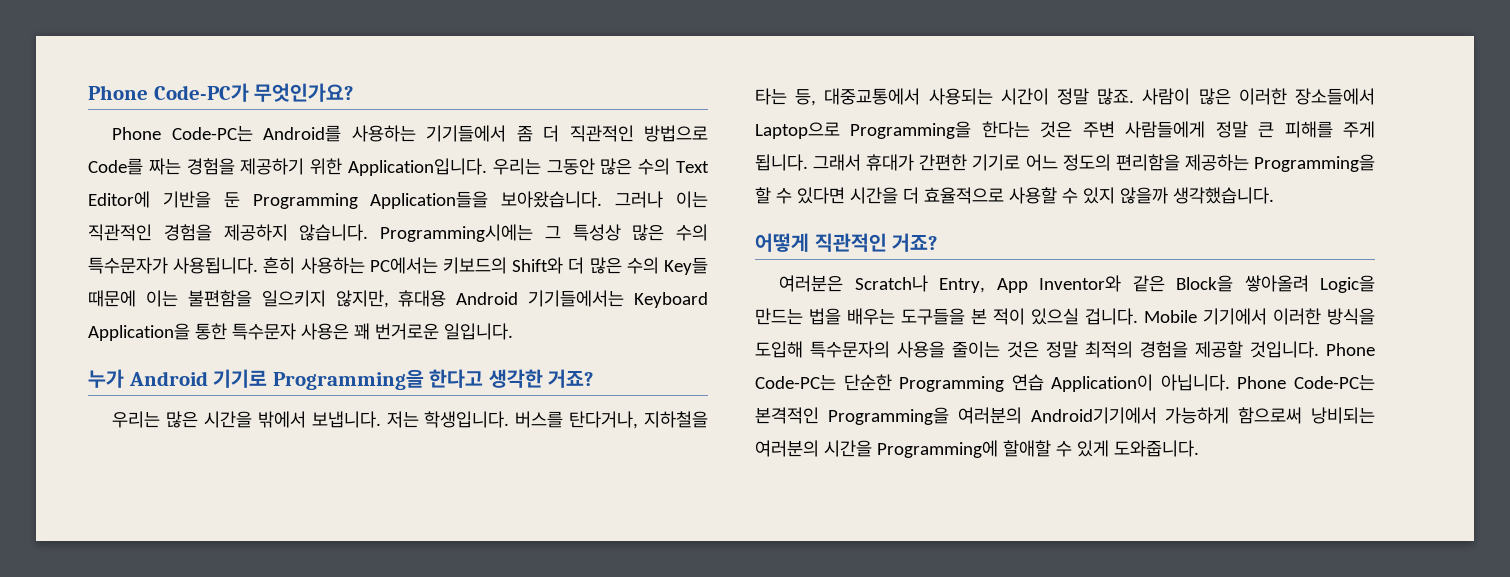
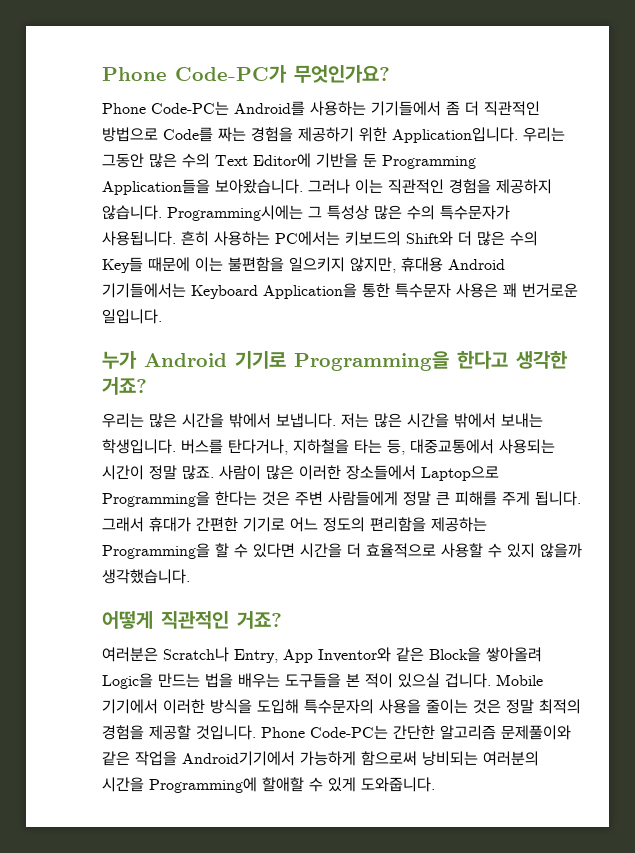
- 저는 학생입니다.
+ 저는 많은 시간을 밖에서 보내는 학생입니다.
- Phone Code-PC는 단순한 Programming 연습 Application이 아닙니다. Phone Code-PC는 본격적인 Programming을 여러분의 Android기기에서 가능하게 함으로써 낭비되는 여러분의 시간을 Programming에 할애할 수 있게 도와줍니다.
+ Phone Code-PC는 간단한 알고리즘 문제풀이와 같은 작업을 Android기기에서 가능하게 함으로써 낭비되는 여러분의 시간을 Programming에 할애할 수 있게 도와줍니다.

